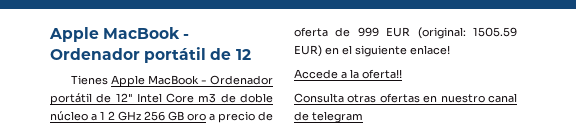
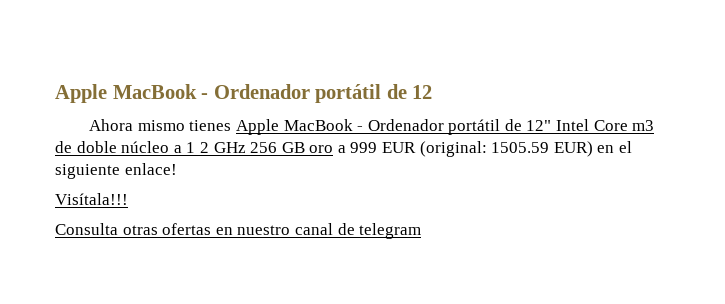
- Tienes Apple MacBook - Ordenador portátil de 12" Intel Core m3 de doble núcleo a 1 2 GHz 256 GB oro a precio de oferta de 999 EUR (original: 1505.59 EUR) en el siguiente enlace!
+ Ahora mismo tienes Apple MacBook - Ordenador portátil de 12" Intel Core m3 de doble núcleo a 1 2 GHz 256 GB oro a 999 EUR (original: 1505.59 EUR) en el siguiente enlace!
- Accede a la oferta!!
+ Visítala!!!

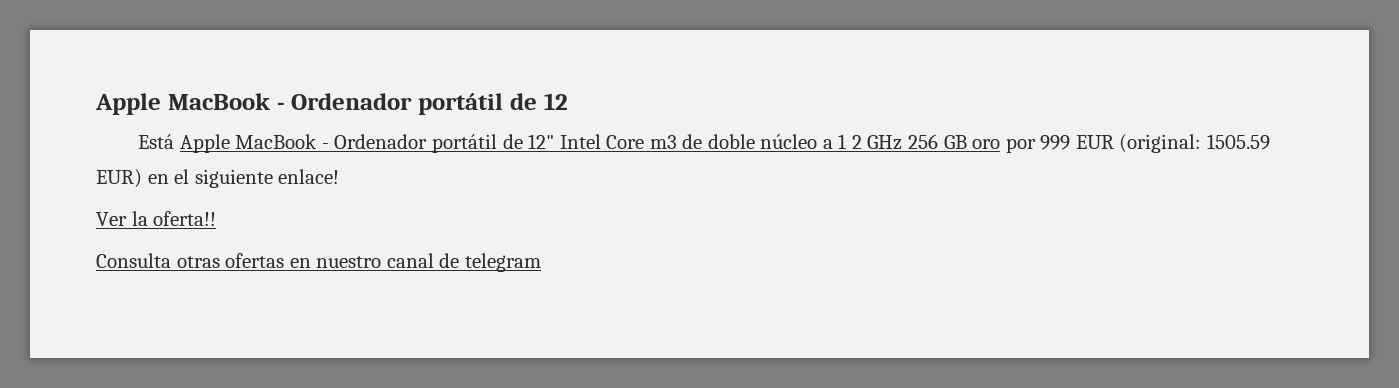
- Ahora mismo tienes Apple MacBook - Ordenador portátil de 12" Intel Core m3 de doble núcleo a 1 2 GHz 256 GB oro a 999 EUR (original: 1505.59 EUR) en el siguiente enlace!
+ Está Apple MacBook - Ordenador portátil de 12" Intel Core m3 de doble núcleo a 1 2 GHz 256 GB oro por 999 EUR (original: 1505.59 EUR) en el siguiente enlace!
- Visítala!!!
+ Ver la oferta!!

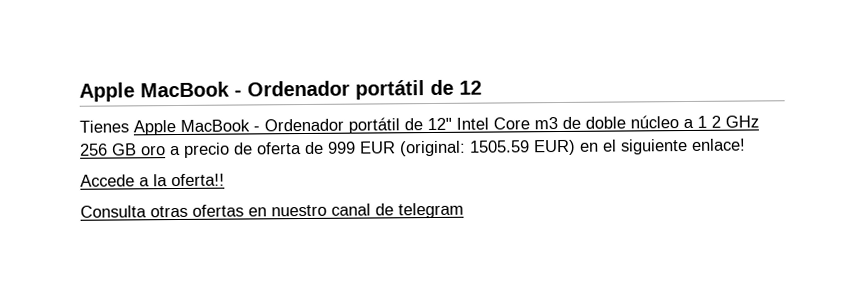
- Está Apple MacBook - Ordenador portátil de 12" Intel Core m3 de doble núcleo a 1 2 GHz 256 GB oro por 999 EUR (original: 1505.59 EUR) en el siguiente enlace!
+ Tienes Apple MacBook - Ordenador portátil de 12" Intel Core m3 de doble núcleo a 1 2 GHz 256 GB oro a precio de oferta de 999 EUR (original: 1505.59 EUR) en el siguiente enlace!
- Ver la oferta!!
+ Accede a la oferta!!

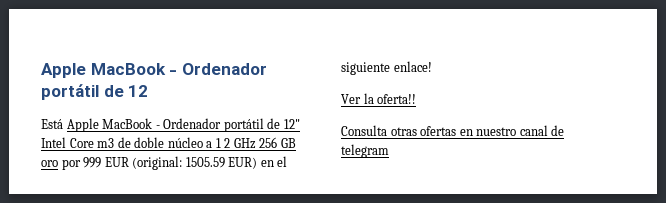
- Tienes Apple MacBook - Ordenador portátil de 12" Intel Core m3 de doble núcleo a 1 2 GHz 256 GB oro a precio de oferta de 999 EUR (original: 1505.59 EUR) en el siguiente enlace!
+ Está Apple MacBook - Ordenador portátil de 12" Intel Core m3 de doble núcleo a 1 2 GHz 256 GB oro por 999 EUR (original: 1505.59 EUR) en el siguiente enlace!
- Accede a la oferta!!
+ Ver la oferta!!

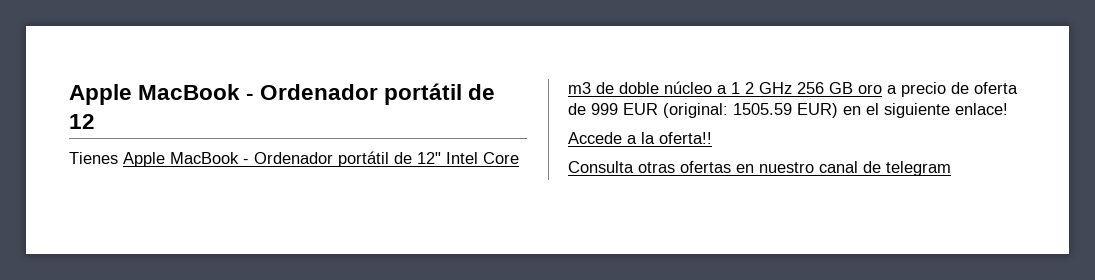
- Está Apple MacBook - Ordenador portátil de 12" Intel Core m3 de doble núcleo a 1 2 GHz 256 GB oro por 999 EUR (original: 1505.59 EUR) en el siguiente enlace!
+ Tienes Apple MacBook - Ordenador portátil de 12" Intel Core m3 de doble núcleo a 1 2 GHz 256 GB oro a precio de oferta de 999 EUR (original: 1505.59 EUR) en el siguiente enlace!
- Ver la oferta!!
+ Accede a la oferta!!

